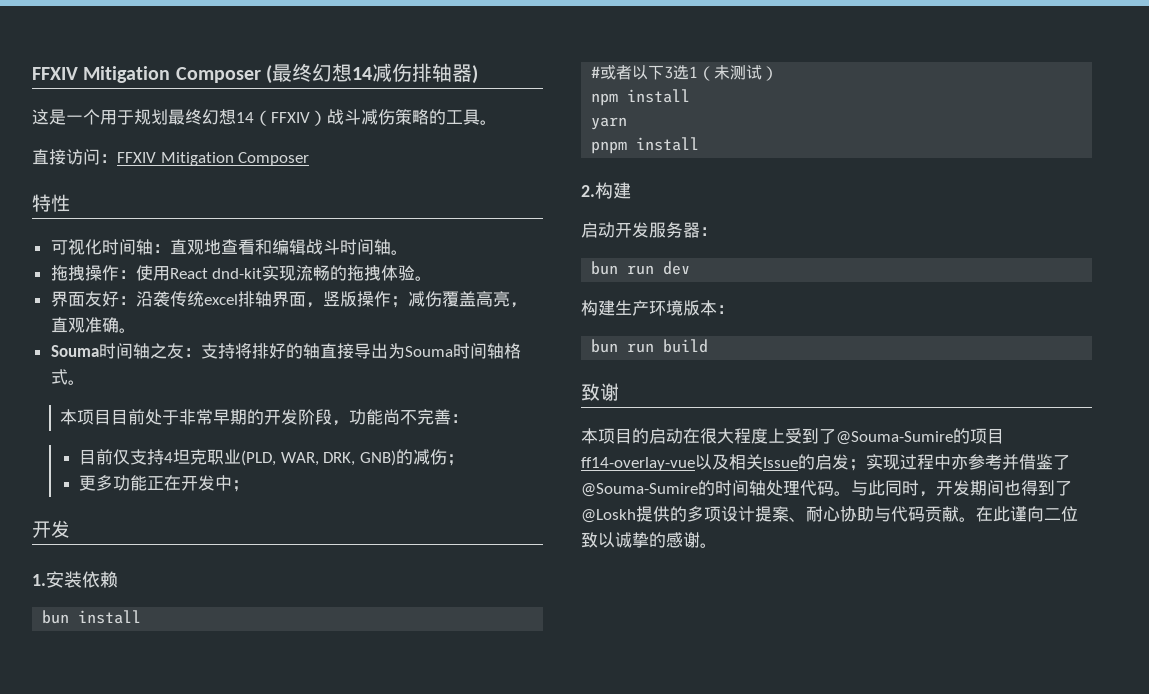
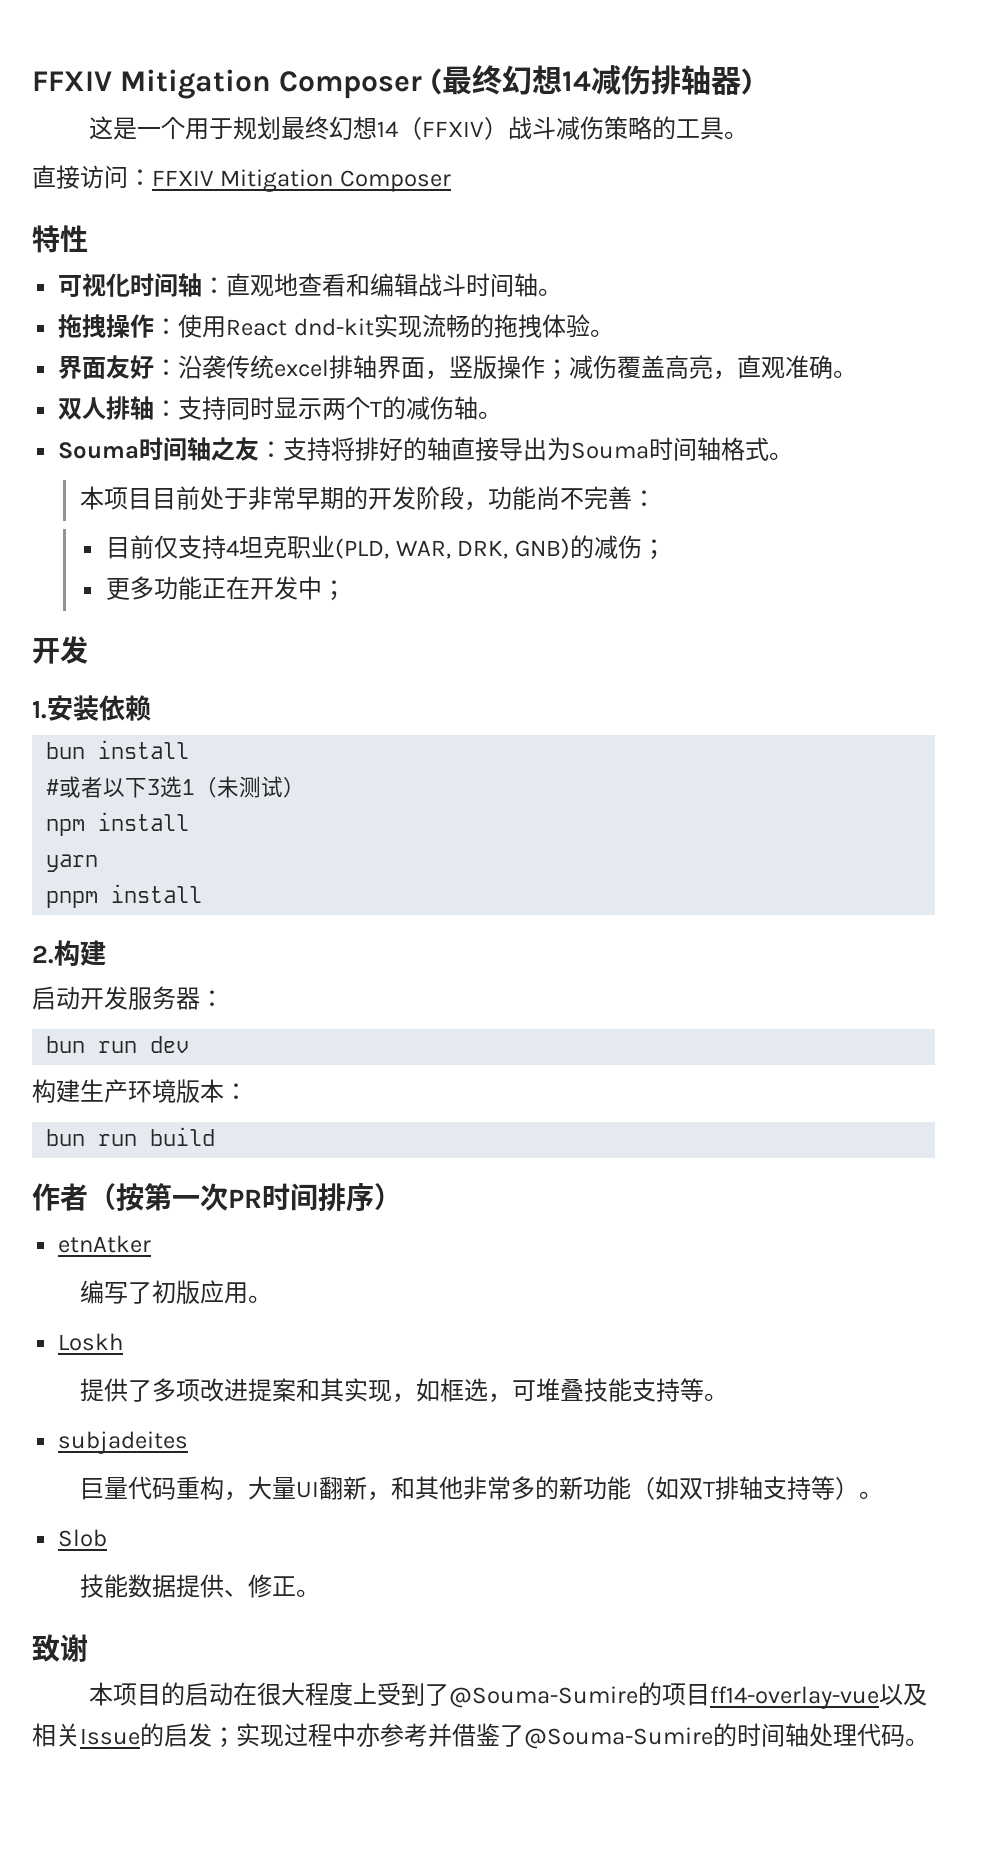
+ 双人排轴：支持同时显示两个T的减伤轴。
+ 作者（按第一次PR时间排序）
+ etnAtker
+ 编写了初版应用。
+ Loskh
+ 提供了多项改进提案和其实现，如框选，可堆叠技能支持等。
+ subjadeites
+ 巨量代码重构，大量UI翻新，和其他非常多的新功能（如双T排轴支持等）。
+ Slob
+ 技能数据提供、修正。
- 与此同时，开发期间也得到了@Loskh提供的多项设计提案、耐心协助与代码贡献。在此谨向二位致以诚挚的感谢。

